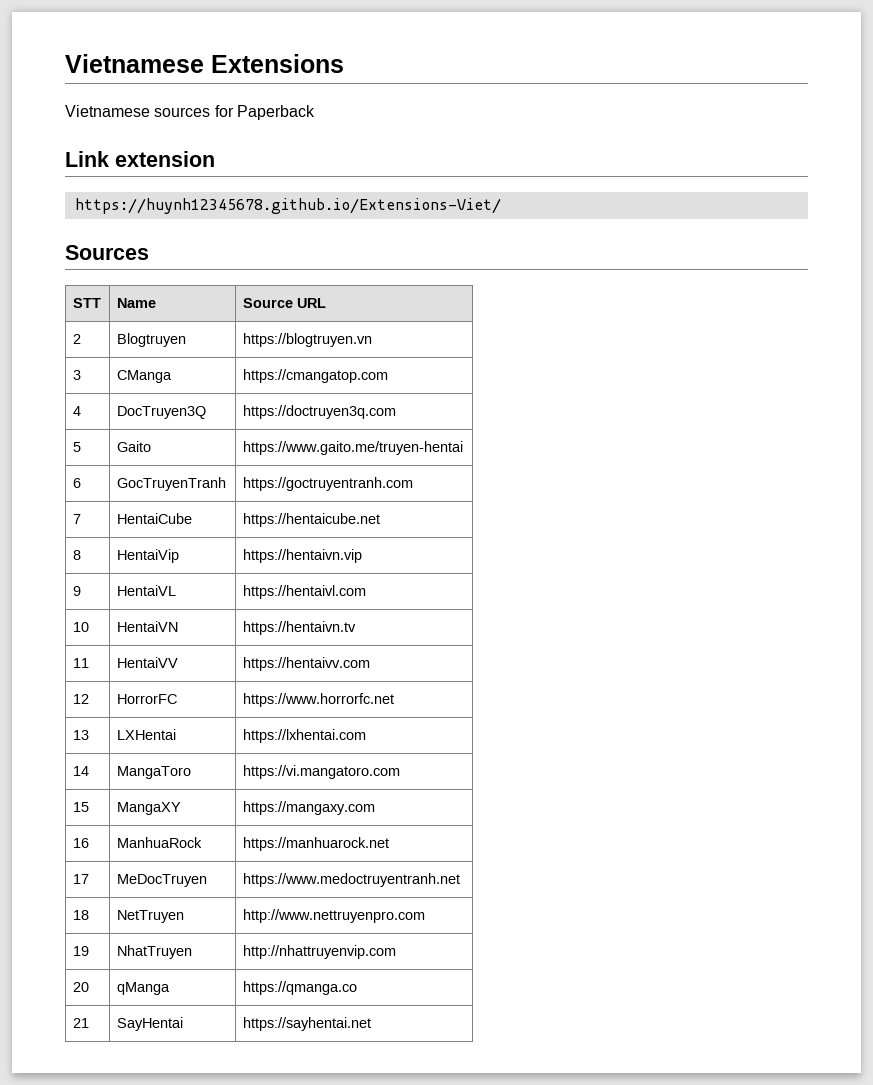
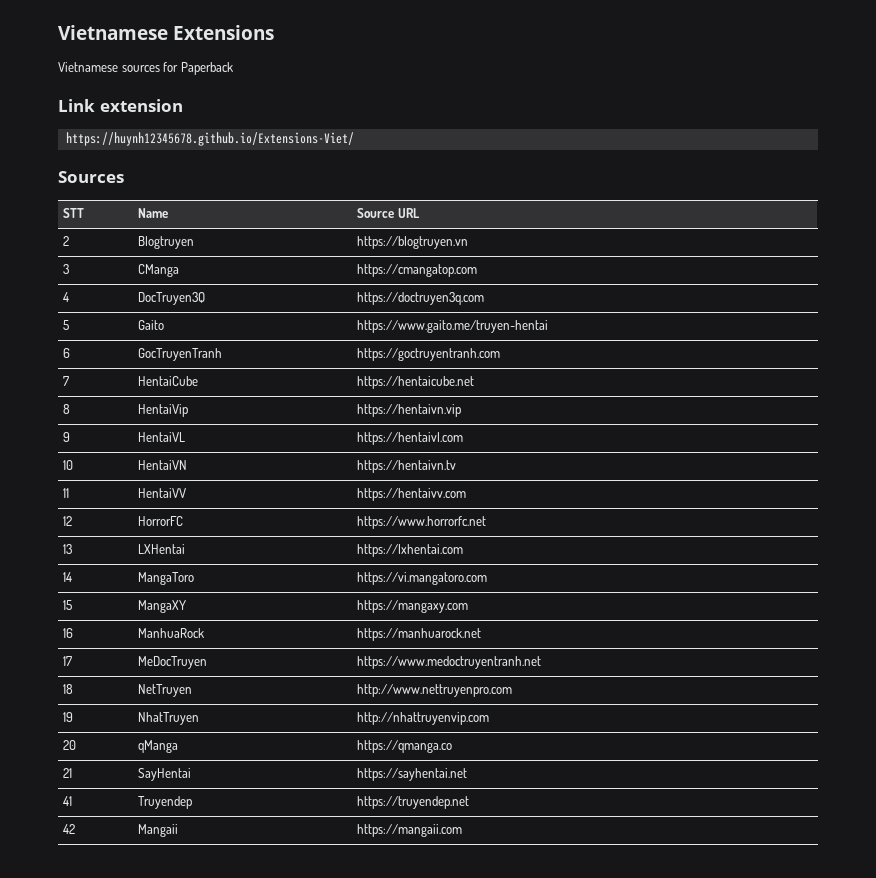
+ 41 | Truyendep | https://truyendep.net
+ 42 | Mangaii | https://mangaii.com

